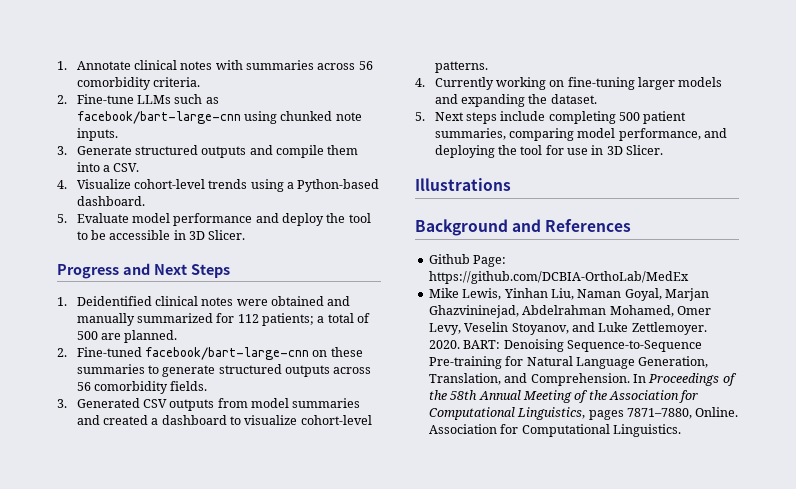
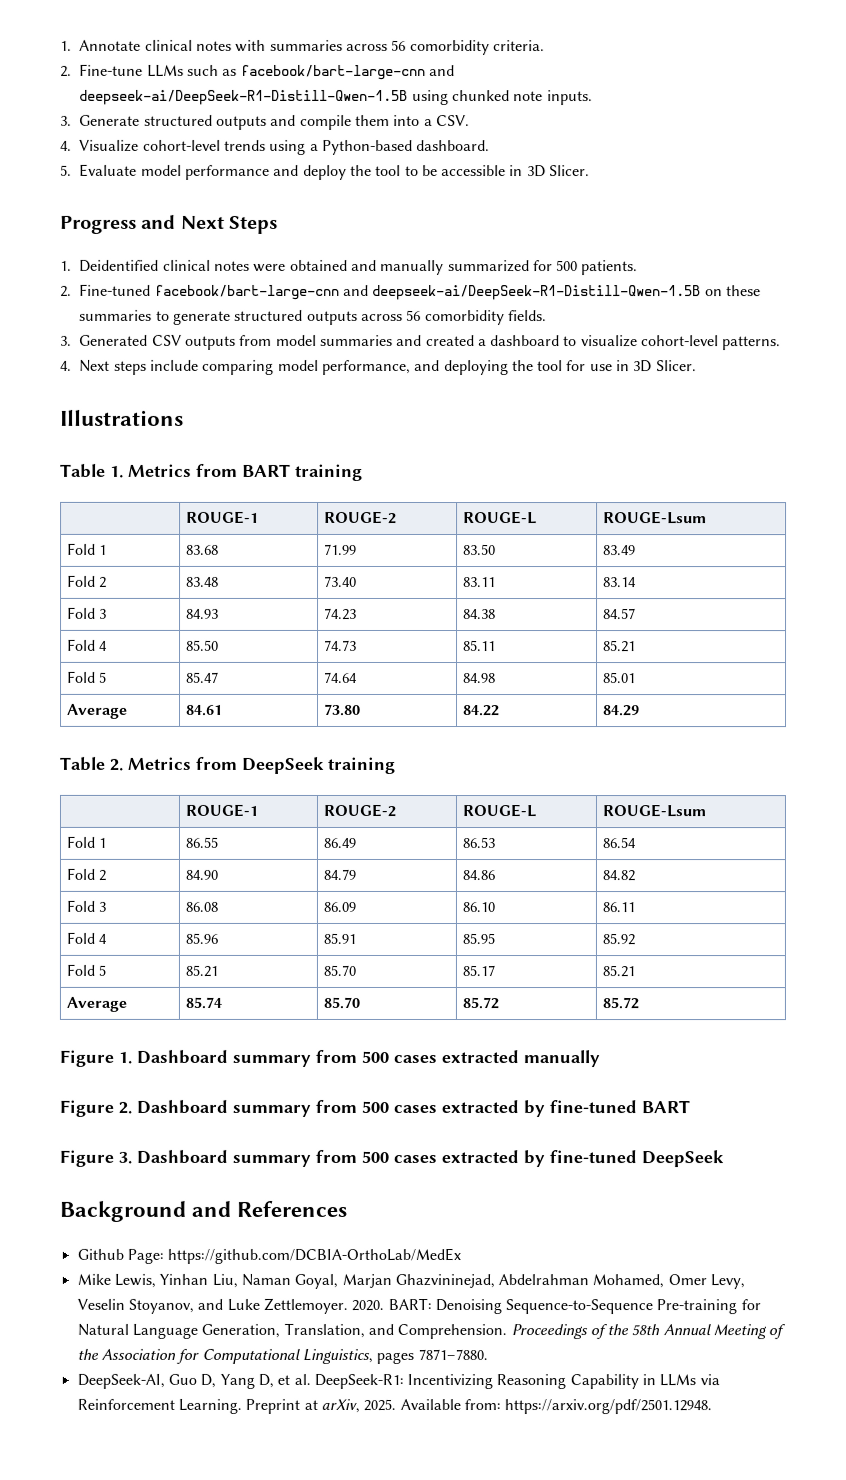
- 2. Fine-tune LLMs such as facebook/bart-large-cnn using chunked note inputs.
+ 2. Fine-tune LLMs such as facebook/bart-large-cnn and deepseek-ai/DeepSeek-R1-Distill-Qwen-1.5B using chunked note inputs.
- 1. Deidentified clinical notes were obtained and manually summarized for 112 patients; a total of 500 are planned.
+ 1. Deidentified clinical notes were obtained and manually summarized for 500 patients.
- 2. Fine-tuned facebook/bart-large-cnn on these summaries to generate structured outputs across 56 comorbidity fields.
+ 2. Fine-tuned facebook/bart-large-cnn and deepseek-ai/DeepSeek-R1-Distill-Qwen-1.5B on these summaries to generate structured outputs across 56 comorbidity fields.
- 4. Currently working on fine-tuning larger models and expanding the dataset.
- 5. Next steps include completing 500 patient summaries, comparing model performance, and deploying the tool for use in 3D Slicer.
+ 4. Next steps include comparing model performance, and deploying the tool for use in 3D Slicer.
+ Table 1. Metrics from BART training
+ | ROUGE-1 | ROUGE-2 | ROUGE-L | ROUGE-Lsum
+ Fold 1 | 83.68 | 71.99 | 83.50 | 83.49
+ Fold 2 | 83.48 | 73.40 | 83.11 | 83.14
+ Fold 3 | 84.93 | 74.23 | 84.38 | 84.57
+ Fold 4 | 85.50 | 74.73 | 85.11 | 85.21
+ Fold 5 | 85.47 | 74.64 | 84.98 | 85.01
+ Average | 84.61 | 73.80 | 84.22 | 84.29
+ Table 2. Metrics from DeepSeek training
+ | ROUGE-1 | ROUGE-2 | ROUGE-L | ROUGE-Lsum
+ Fold 1 | 86.55 | 86.49 | 86.53 | 86.54
+ Fold 2 | 84.90 | 84.79 | 84.86 | 84.82
+ Fold 3 | 86.08 | 86.09 | 86.10 | 86.11
+ Fold 4 | 85.96 | 85.91 | 85.95 | 85.92
+ Fold 5 | 85.21 | 85.70 | 85.17 | 85.21
+ Average | 85.74 | 85.70 | 85.72 | 85.72
+ Figure 1. Dashboard summary from 500 cases extracted manually
+ Figure 2. Dashboard summary from 500 cases extracted by fine-tuned BART
+ Figure 3. Dashboard summary from 500 cases extracted by fine-tuned DeepSeek
- In Proceedings of the 58th Annual Meeting of the Association for Computational Linguistics, pages 7871–7880, Online. Association for Computational Linguistics.
+ Proceedings of the 58th Annual Meeting of the Association for Computational Linguistics, pages 7871–7880.
+ DeepSeek-AI, Guo D, Yang D, et al. DeepSeek-R1: Incentivizing Reasoning Capability in LLMs via Reinforcement Learning. Preprint at arXiv, 2025. Available from: https://arxiv.org/pdf/2501.12948.

